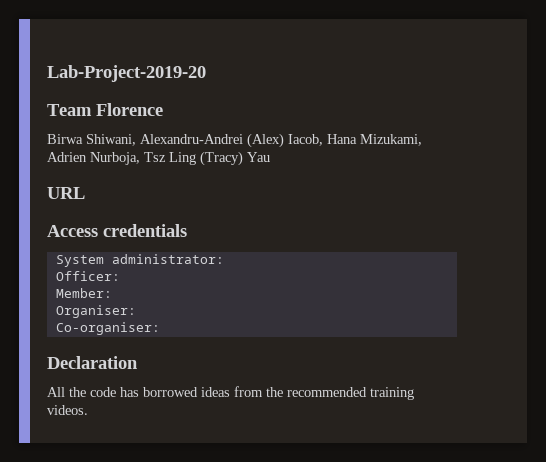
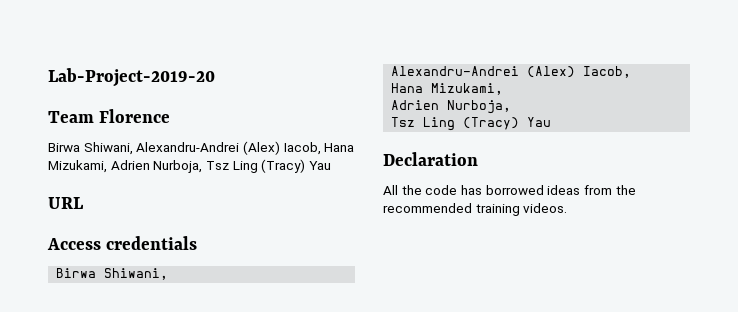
  Access credentials
- System administrator:
- Officer:
- Member:
- Organiser:
- Co-organiser:
+ Birwa Shiwani,
+ Alexandru-Andrei (Alex) Iacob,
+ Hana Mizukami,
+ Adrien Nurboja,
+ Tsz Ling (Tracy) Yau

